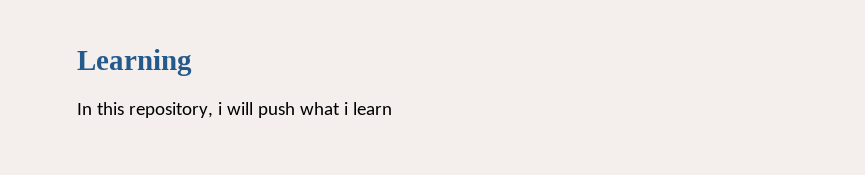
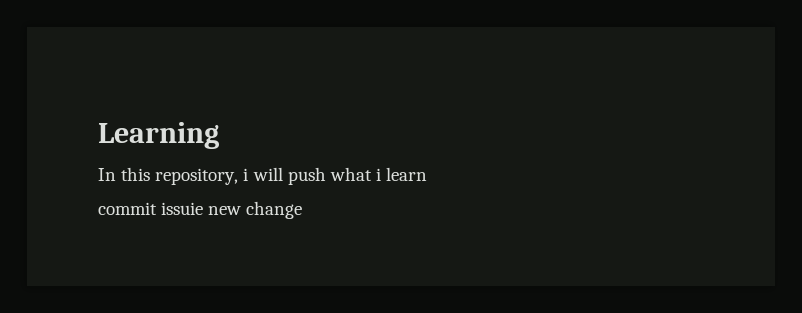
+ commit issuie new change

